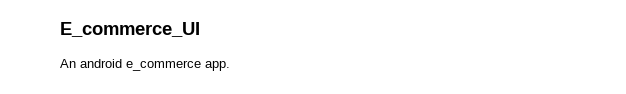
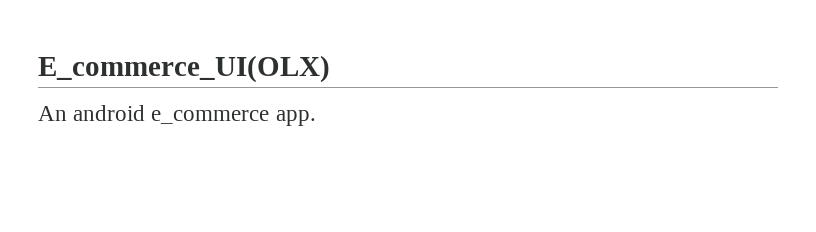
- E_commerce_UI
+ E_commerce_UI(OLX)

